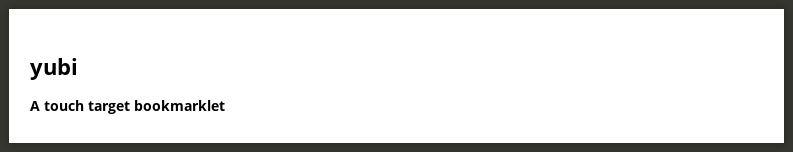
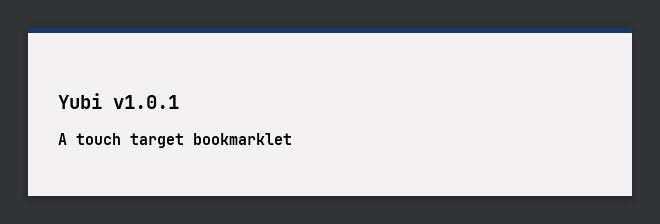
- yubi
+ Yubi v1.0.1

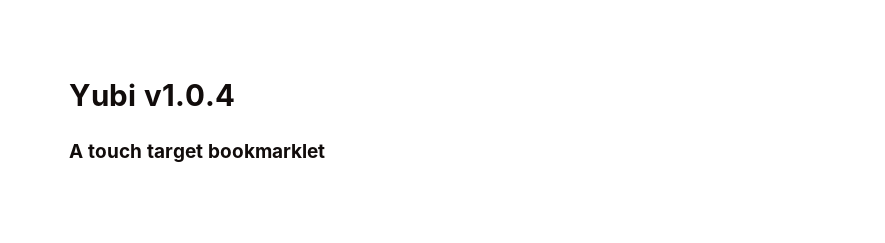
- Yubi v1.0.1
+ Yubi v1.0.4

